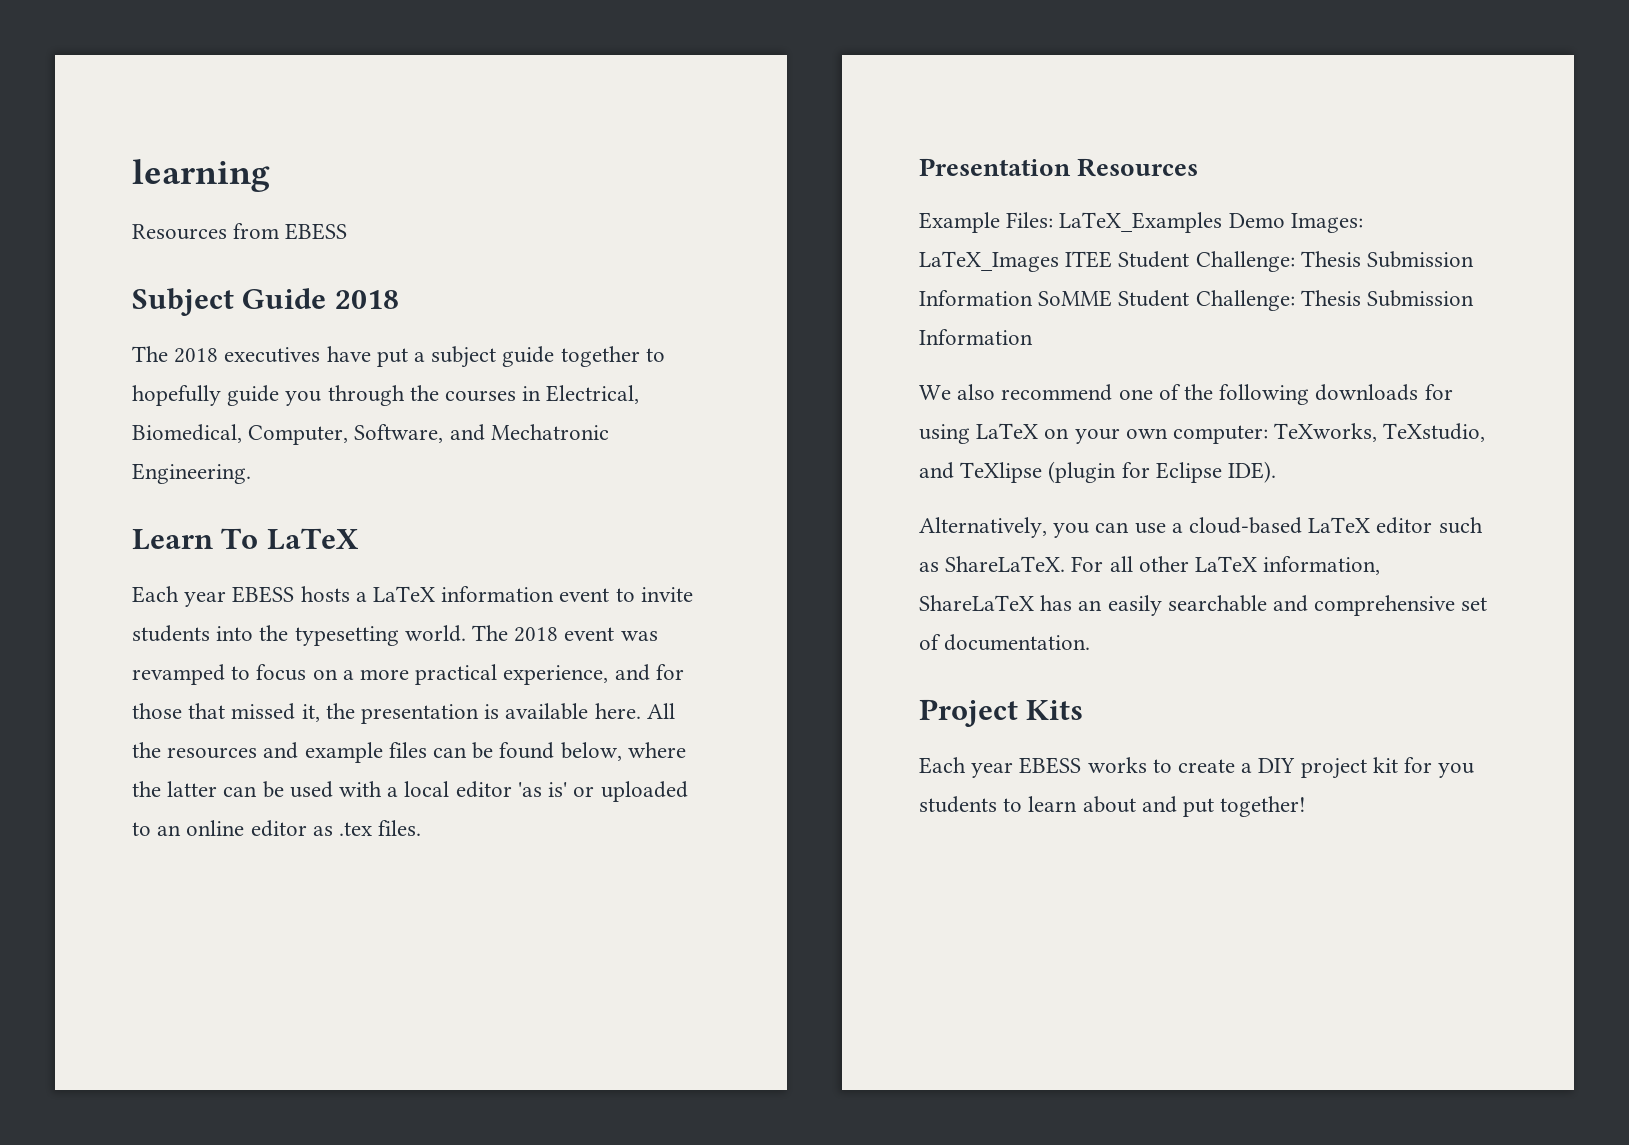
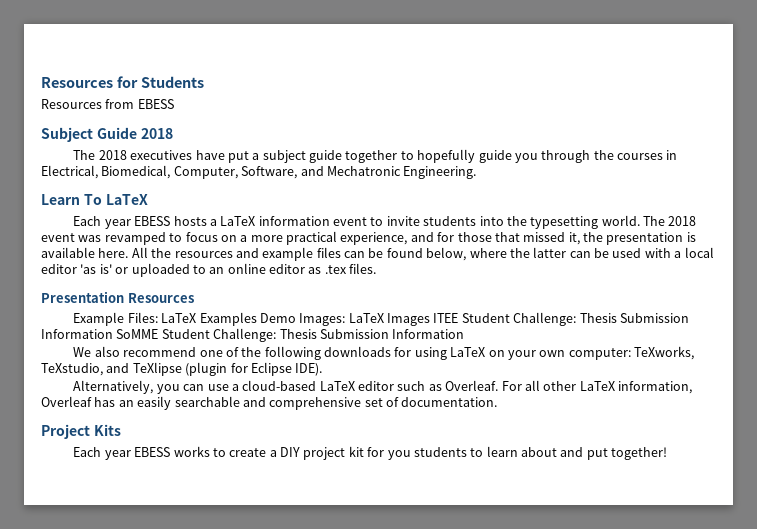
- learning
+ Resources for Students
- Example Files: LaTeX_Examples Demo Images: LaTeX_Images ITEE Student Challenge: Thesis Submission Information SoMME Student Challenge: Thesis Submission Information
+ Example Files: LaTeX Examples Demo Images: LaTeX Images ITEE Student Challenge: Thesis Submission Information SoMME Student Challenge: Thesis Submission Information
- Alternatively, you can use a cloud-based LaTeX editor such as ShareLaTeX.
+ Alternatively, you can use a cloud-based LaTeX editor such as Overleaf.
- For all other LaTeX information, ShareLaTeX has an easily searchable and comprehensive set of documentation.
+ For all other LaTeX information, Overleaf has an easily searchable and comprehensive set of documentation.

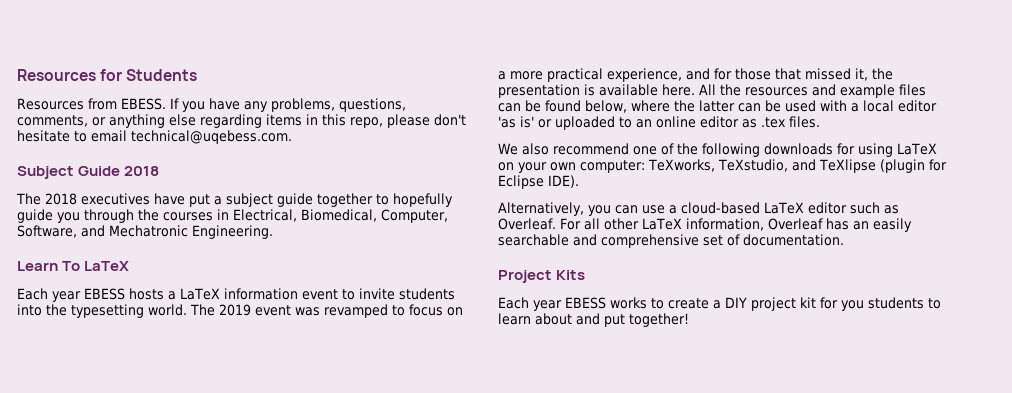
- Resources from EBESS
+ Resources from EBESS. If you have any problems, questions, comments, or anything else regarding items in this repo, please don't hesitate to email technical@uqebess.com.
- The 2018 event was revamped to focus on a more practical experience, and for those that missed it, the presentation is available here.
+ The 2019 event was revamped to focus on a more practical experience, and for those that missed it, the presentation is available here.
- Presentation Resources
- Example Files: LaTeX Examples Demo Images: LaTeX Images ITEE Student Challenge: Thesis Submission Information SoMME Student Challenge: Thesis Submission Information

